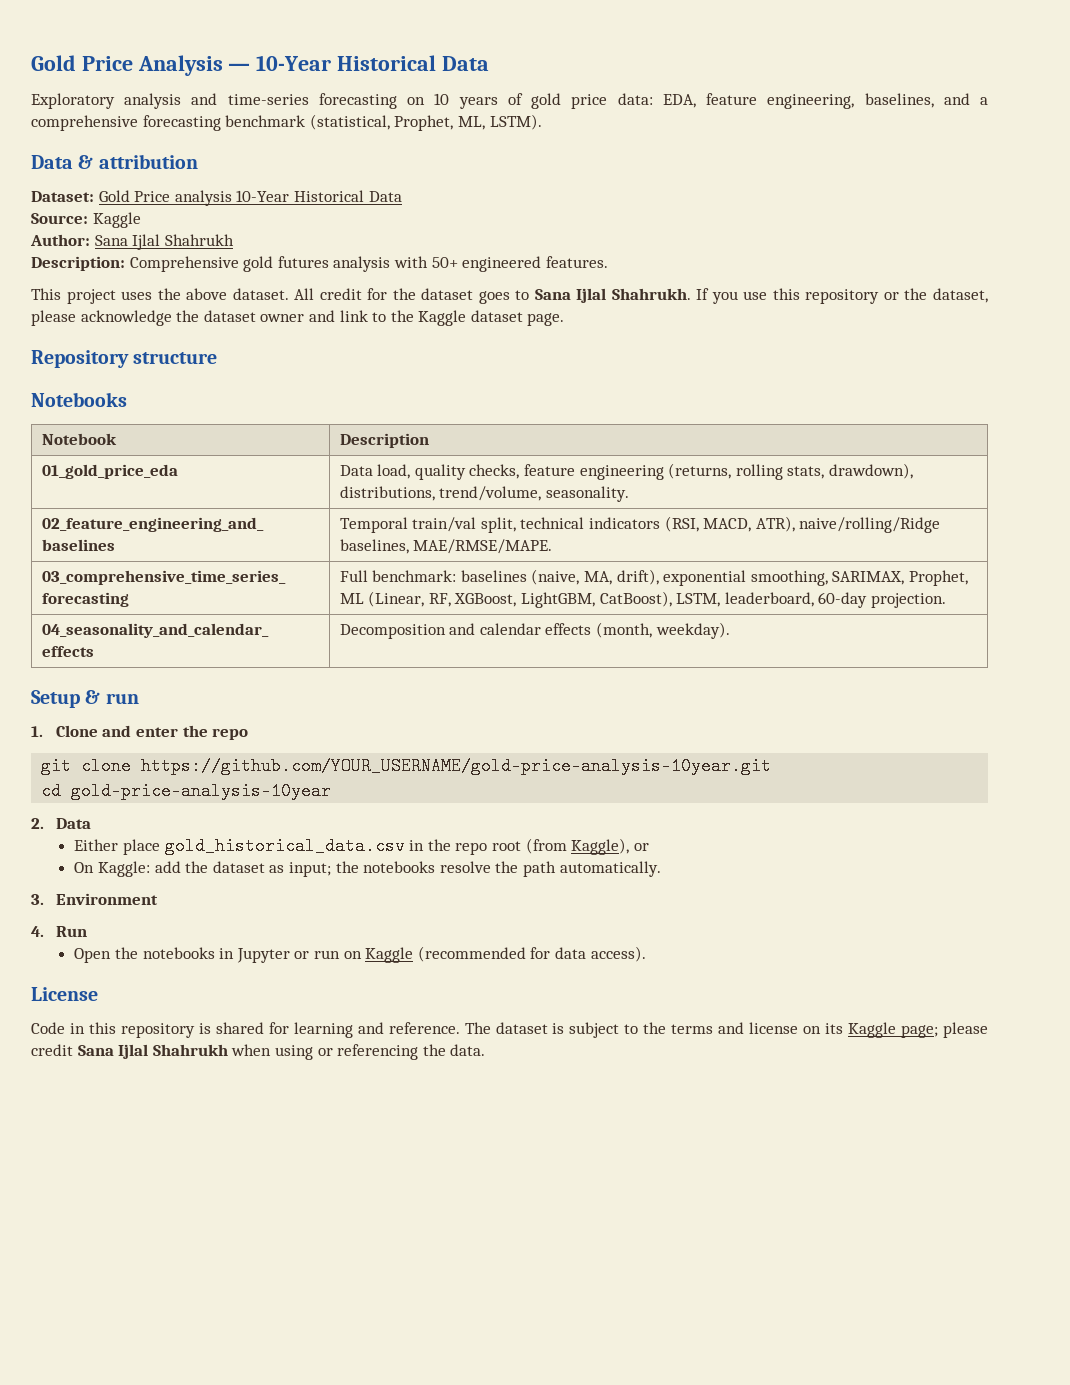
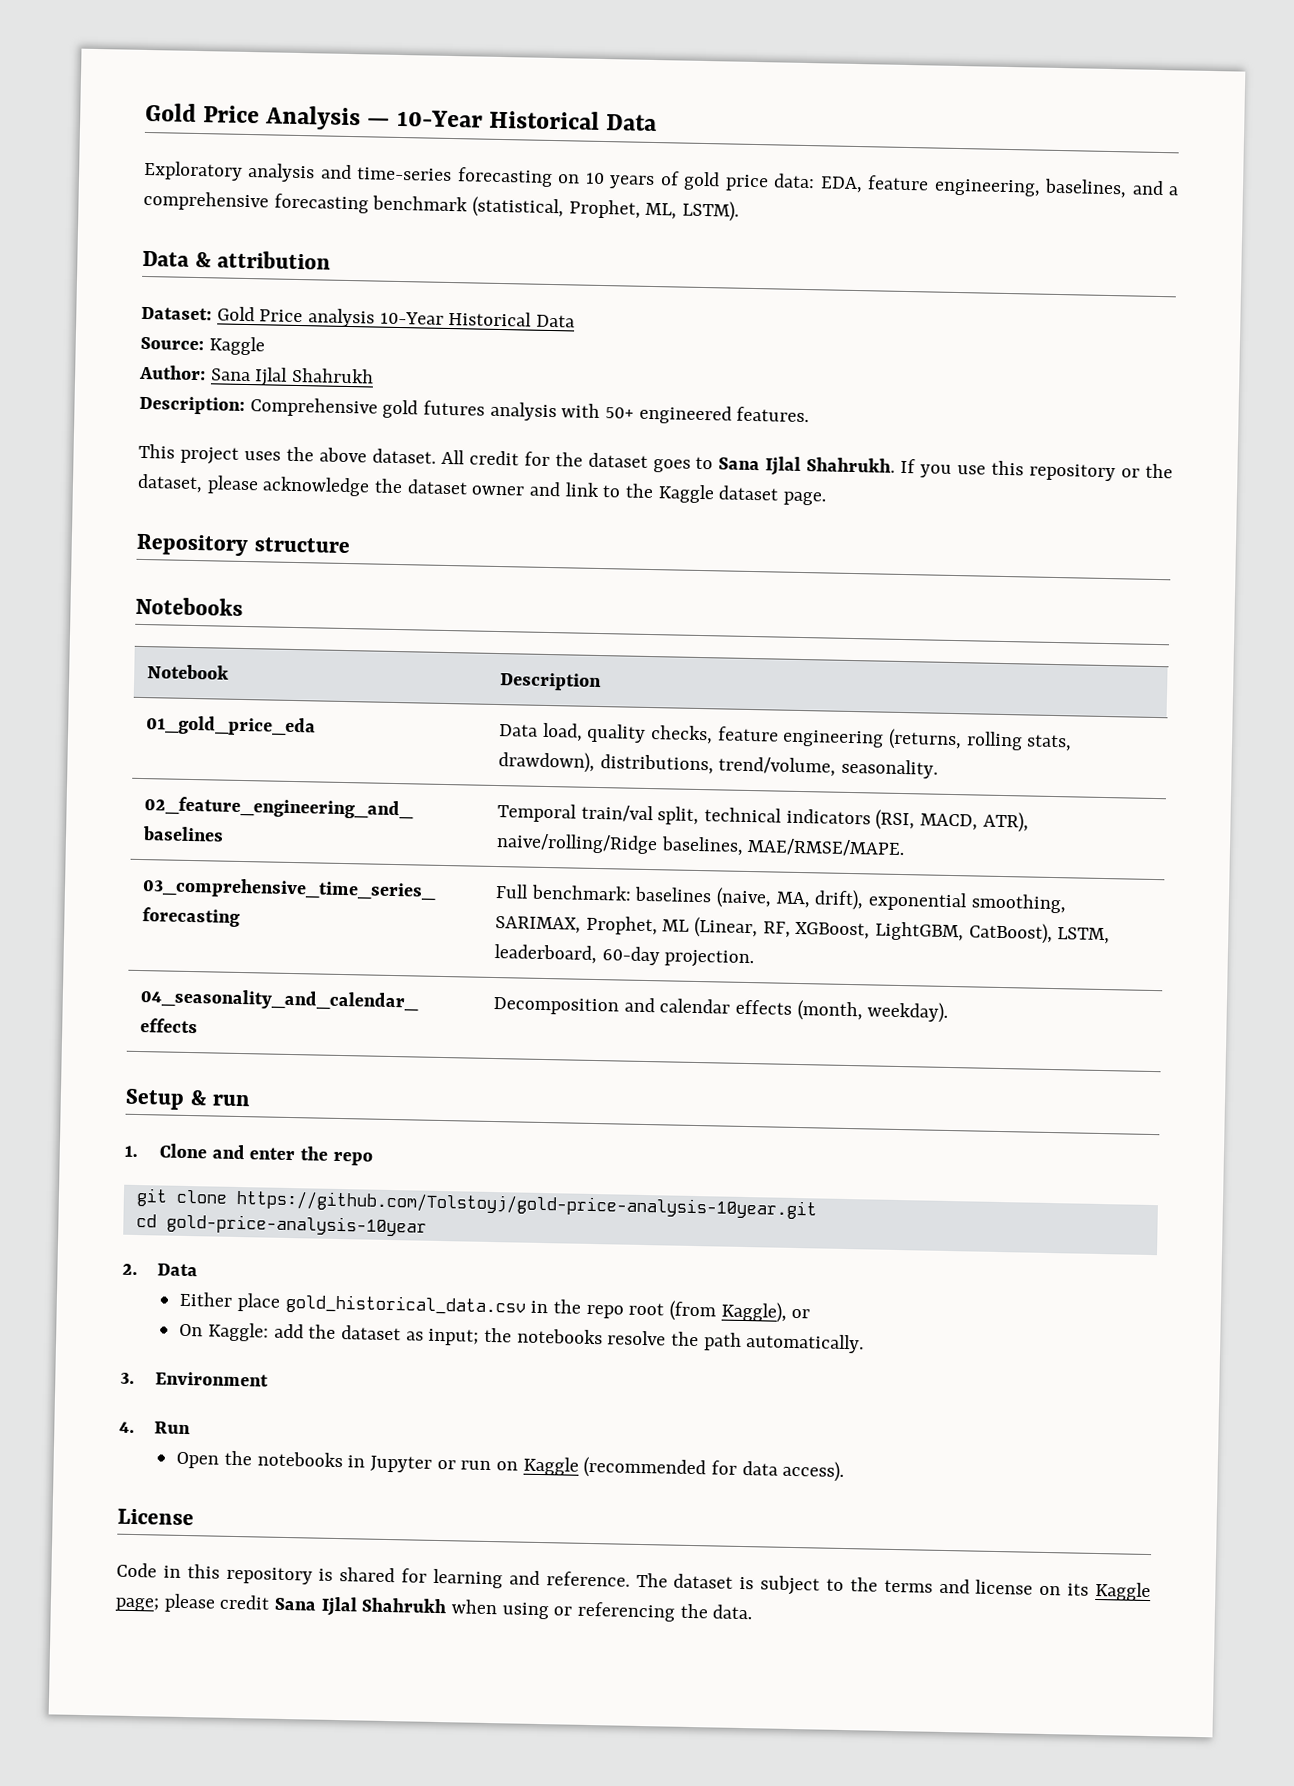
- git clone https://github.com/YOUR_USERNAME/gold-price-analysis-10year.git
+ git clone https://github.com/Tolstoyj/gold-price-analysis-10year.git

